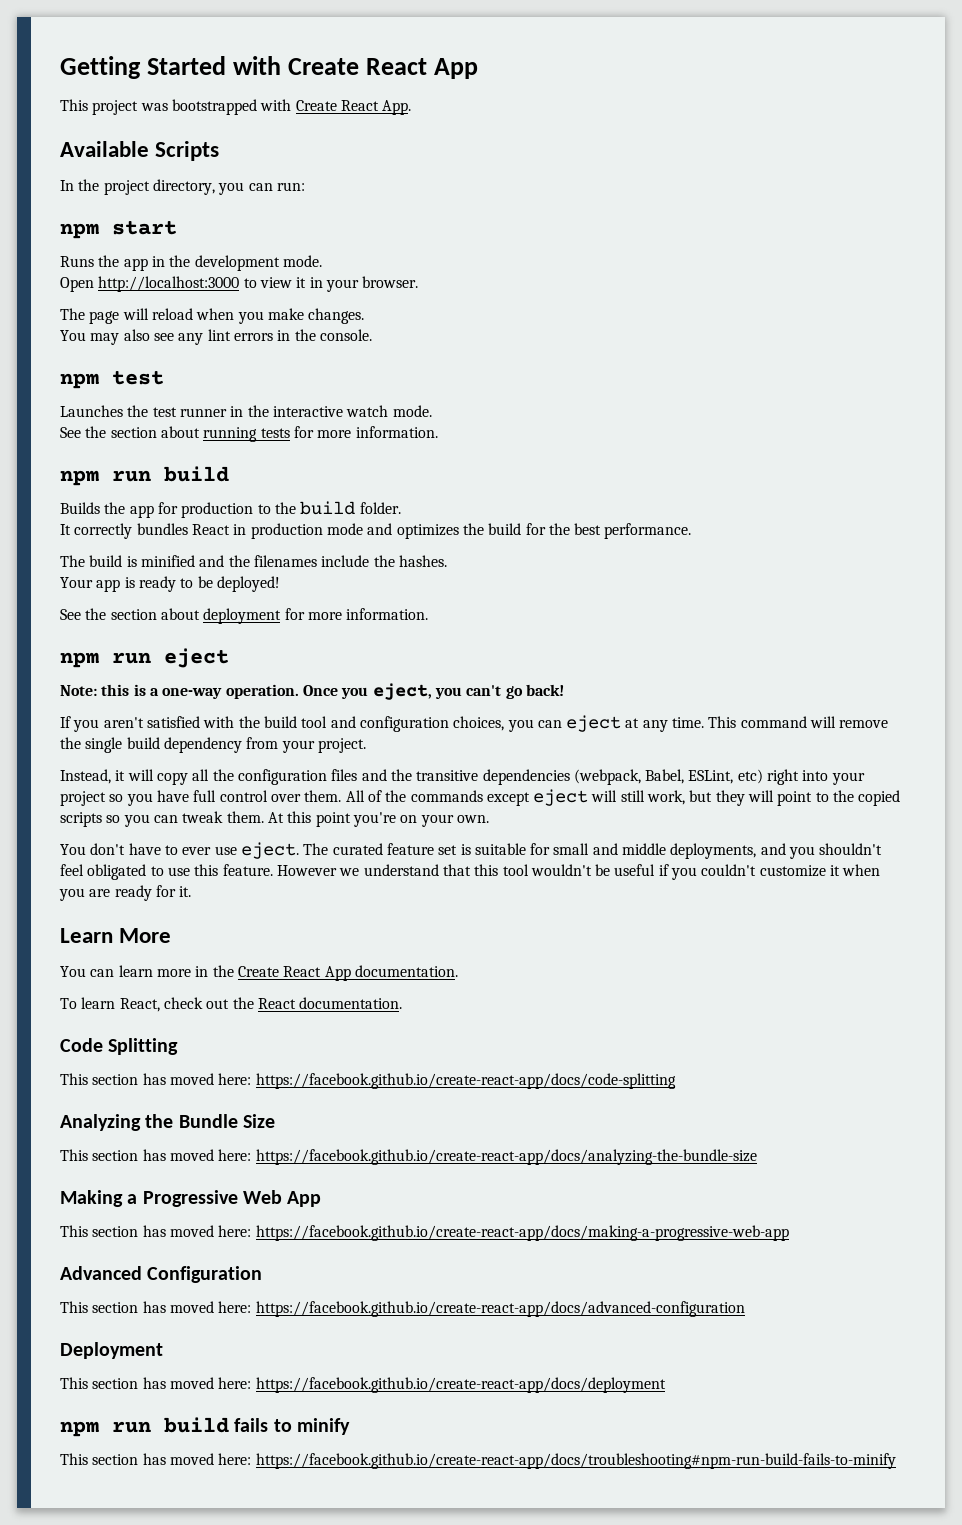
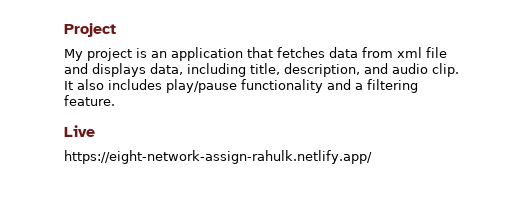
- Getting Started with Create React App
- This project was bootstrapped with Create React App.
- Available Scripts
- In the project directory, you can run:
- npm start
- Runs the app in the development mode.
- Open http://localhost:3000 to view it in your browser.
- The page will reload when you make changes.
- You may also see any lint errors in the console.
- npm test
- Launches the test runner in the interactive watch mode.
- See the section about running tests for more information.
- npm run build
- Builds the app for production to the build folder.
- It correctly bundles React in production mode and optimizes the build for the best performance.
- The build is minified and the filenames include the hashes.
- Your app is ready to be deployed!
- See the section about deployment for more information.
- npm run eject
- Note: this is a one-way operation. Once you eject, you can't go back!
- If you aren't satisfied with the build tool and configuration choices, you can eject at any time. This command will remove the single build dependency from your project.
- Instead, it will copy all the configuration files and the transitive dependencies (webpack, Babel, ESLint, etc) right into your project so you have full control over them. All of the commands except eject will still work, but they will point to the copied scripts so you can tweak them. At this point you're on your own.
- You don't have to ever use eject. The curated feature set is suitable for small and middle deployments, and you shouldn't feel obligated to use this feature. However we understand that this tool wouldn't be useful if you couldn't customize it when you are ready for it.
- Learn More
- You can learn more in the Create React App documentation.
- To learn React, check out the React documentation.
- Code Splitting
- This section has moved here: https://facebook.github.io/create-react-app/docs/code-splitting
- Analyzing the Bundle Size
- This section has moved here: https://facebook.github.io/create-react-app/docs/analyzing-the-bundle-size
- Making a Progressive Web App
- This section has moved here: https://facebook.github.io/create-react-app/docs/making-a-progressive-web-app
- Advanced Configuration
- This section has moved here: https://facebook.github.io/create-react-app/docs/advanced-configuration
- Deployment
- This section has moved here: https://facebook.github.io/create-react-app/docs/deployment
- npm run build fails to minify
- This section has moved here: https://facebook.github.io/create-react-app/docs/troubleshooting#npm-run-build-fails-to-minify
+ Project
+ My project is an application that fetches data from xml file and displays data, including title, description, and audio clip. It also includes play/pause functionality and a filtering feature.
+ Live
+ https://eight-network-assign-rahulk.netlify.app/

